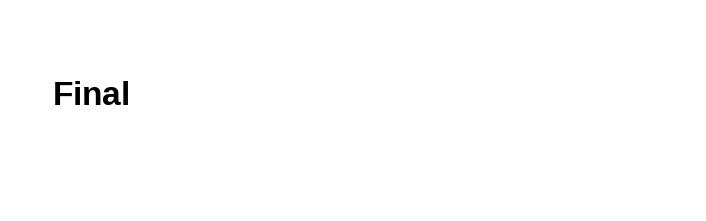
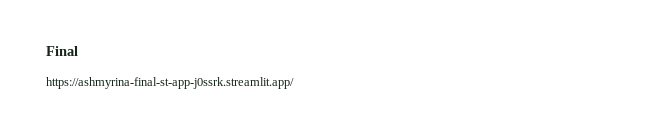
+ https://ashmyrina-final-st-app-j0ssrk.streamlit.app/

